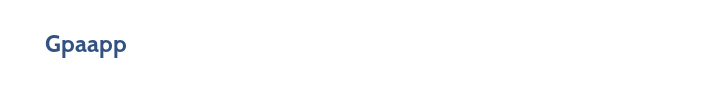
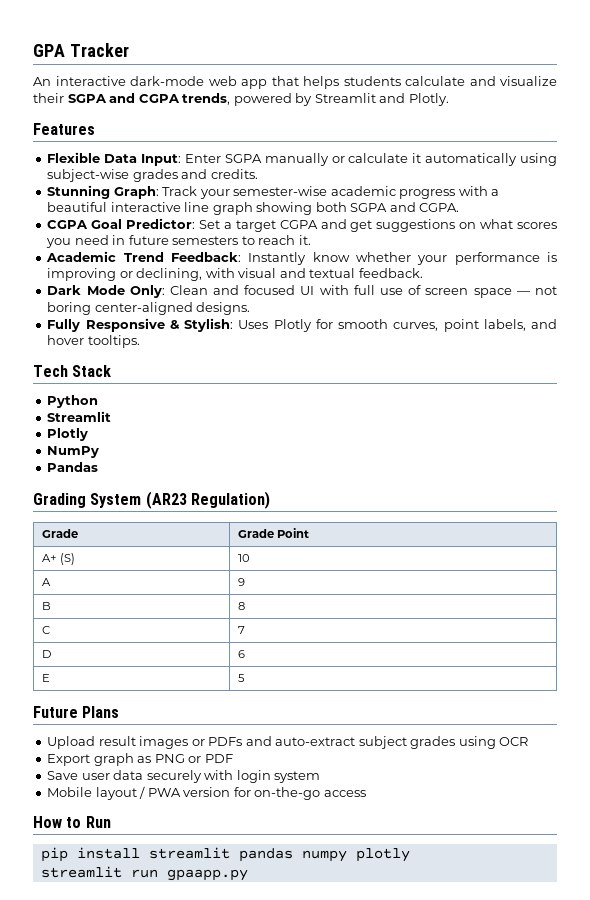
- Gpaapp
+ GPA Tracker
+ An interactive dark-mode web app that helps students calculate and visualize their SGPA and CGPA trends, powered by Streamlit and Plotly.
+ Features
+ Flexible Data Input: Enter SGPA manually or calculate it automatically using subject-wise grades and credits.
+ Stunning Graph: Track your semester-wise academic progress with a beautiful interactive line graph showing both SGPA and CGPA.
+ CGPA Goal Predictor: Set a target CGPA and get suggestions on what scores you need in future semesters to reach it.
+ Academic Trend Feedback: Instantly know whether your performance is improving or declining, with visual and textual feedback.
+ Dark Mode Only: Clean and focused UI with full use of screen space — not boring center-aligned designs.
+ Fully Responsive & Stylish: Uses Plotly for smooth curves, point labels, and hover tooltips.
+ Tech Stack
+ Python
+ Streamlit
+ Plotly
+ NumPy
+ Pandas
+ Grading System (AR23 Regulation)
+ Grade | Grade Point
+ A+ (S) | 10
+ A | 9
+ B | 8
+ C | 7
+ D | 6
+ E | 5
+ Future Plans
+ Upload result images or PDFs and auto-extract subject grades using OCR
+ Export graph as PNG or PDF
+ Save user data securely with login system
+ Mobile layout / PWA version for on-the-go access
+ How to Run
+ pip install streamlit pandas numpy plotly
+ streamlit run gpaapp.py

